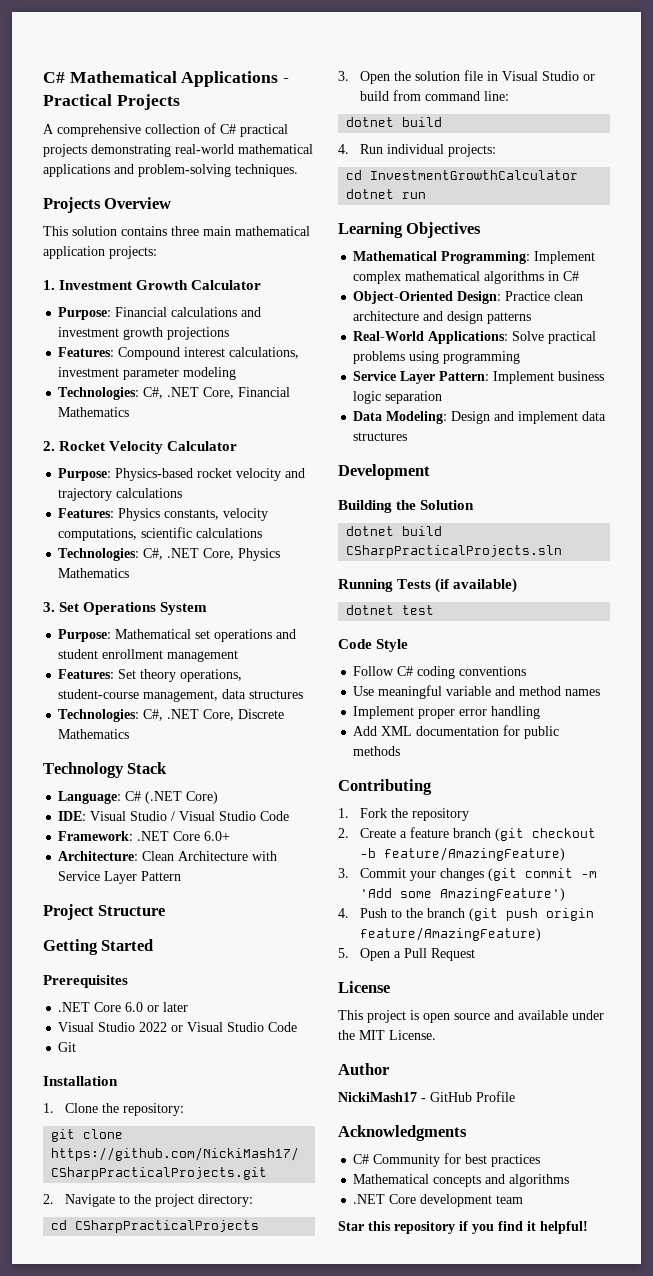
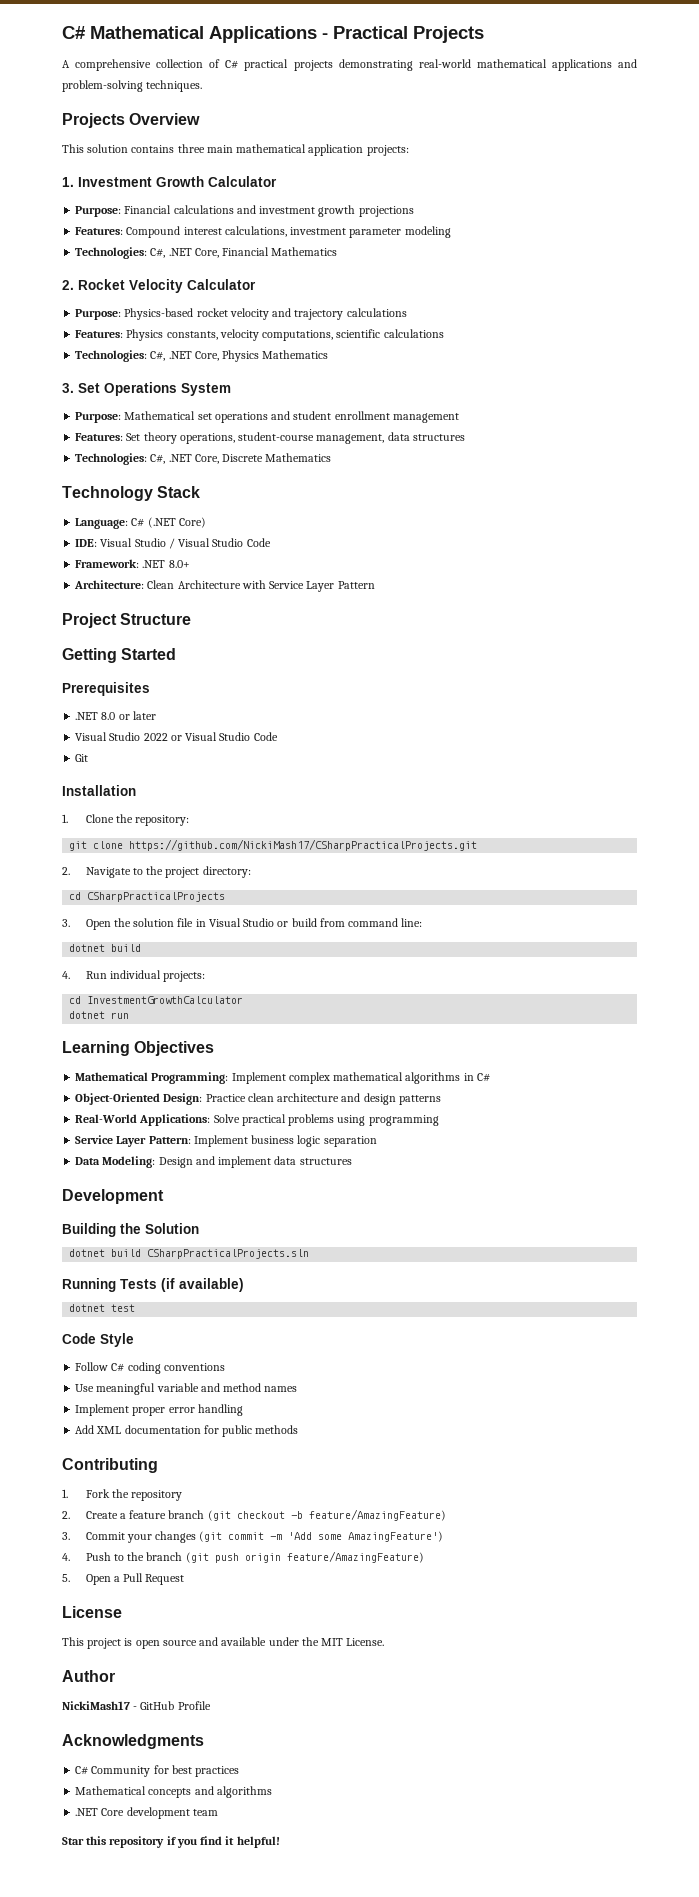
- Framework: .NET Core 6.0+
+ Framework: .NET 8.0+
- .NET Core 6.0 or later
+ .NET 8.0 or later

